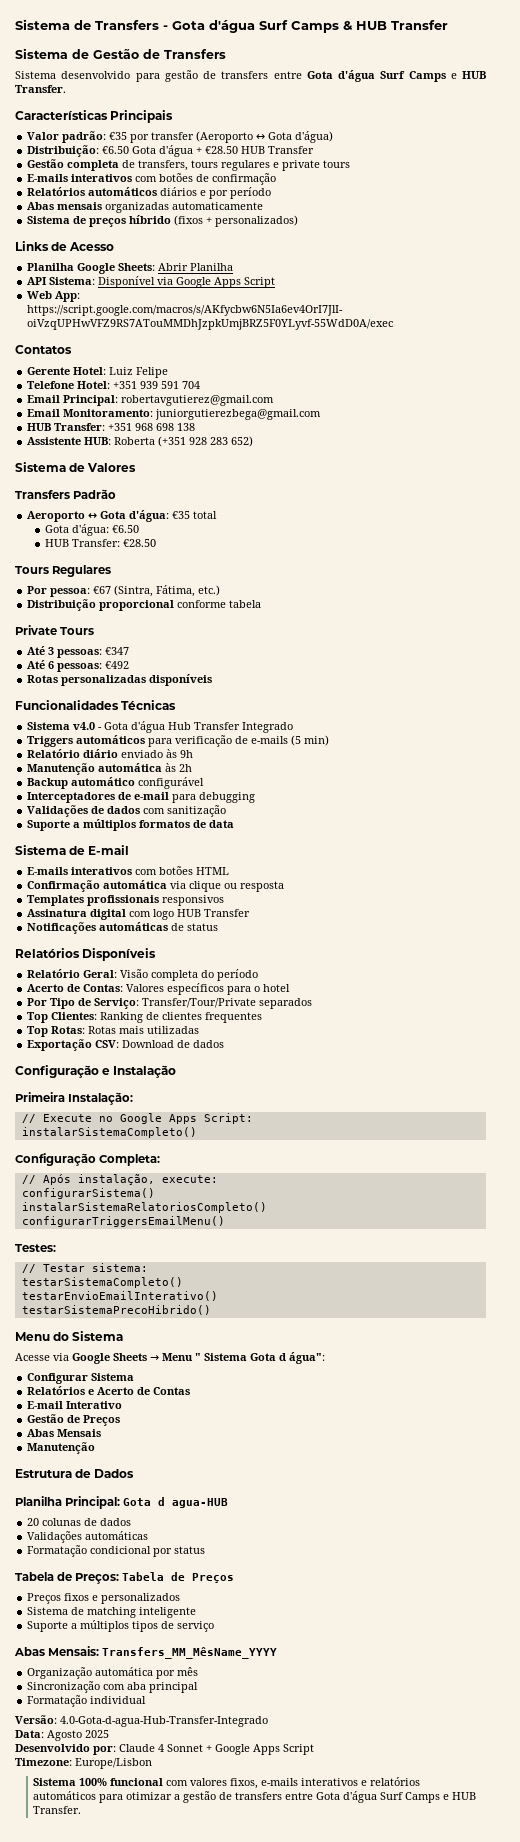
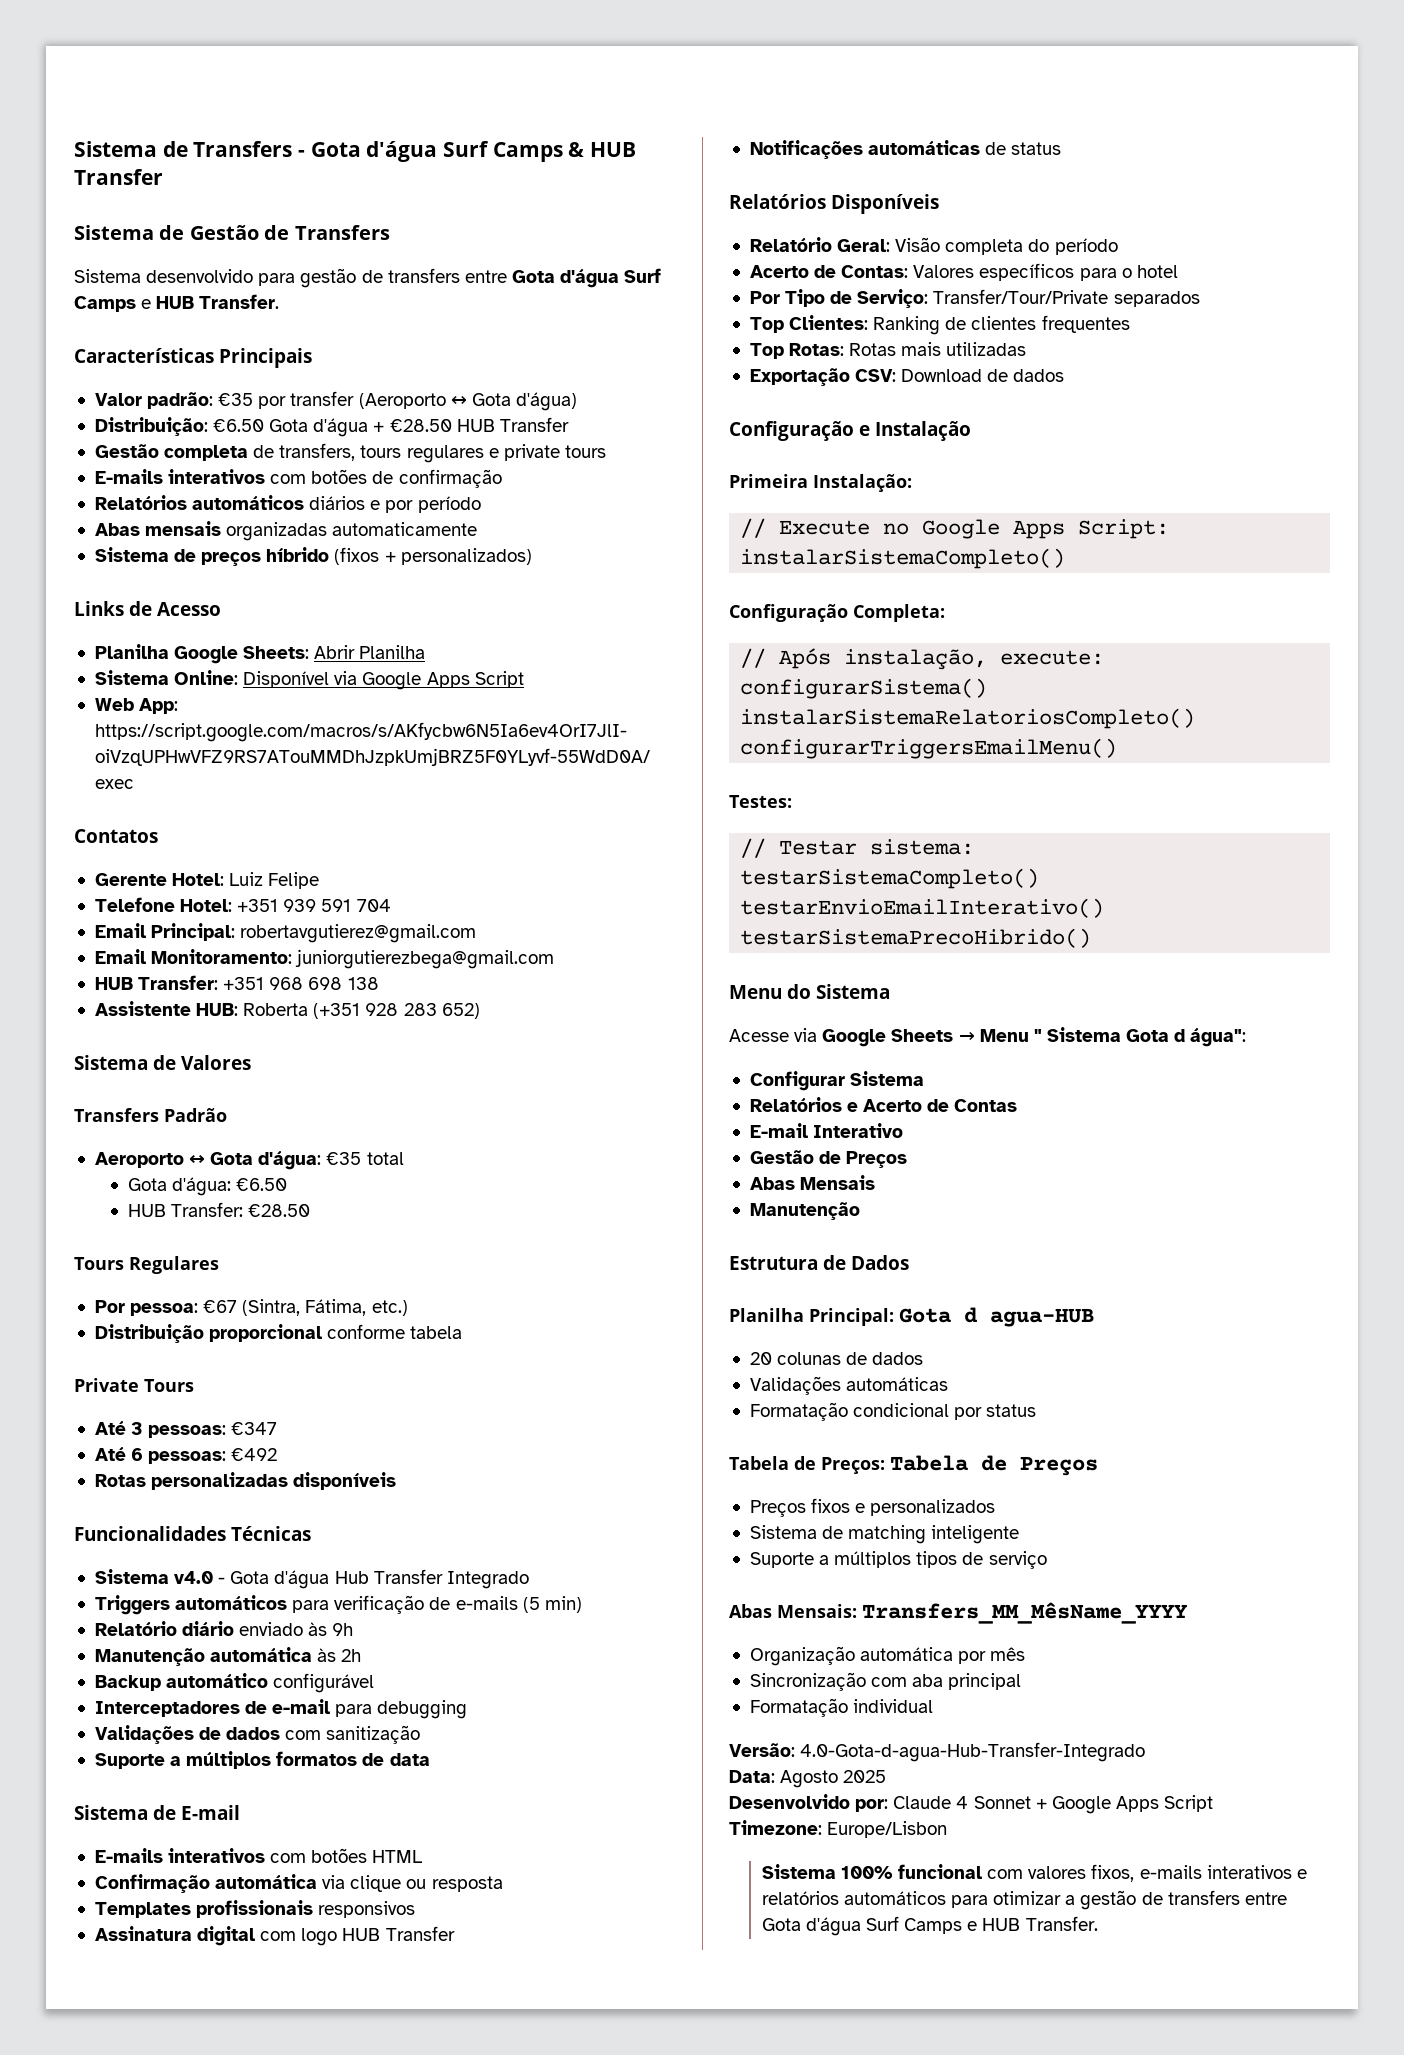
- API Sistema: Disponível via Google Apps Script
+ Sistema Online: Disponível via Google Apps Script

